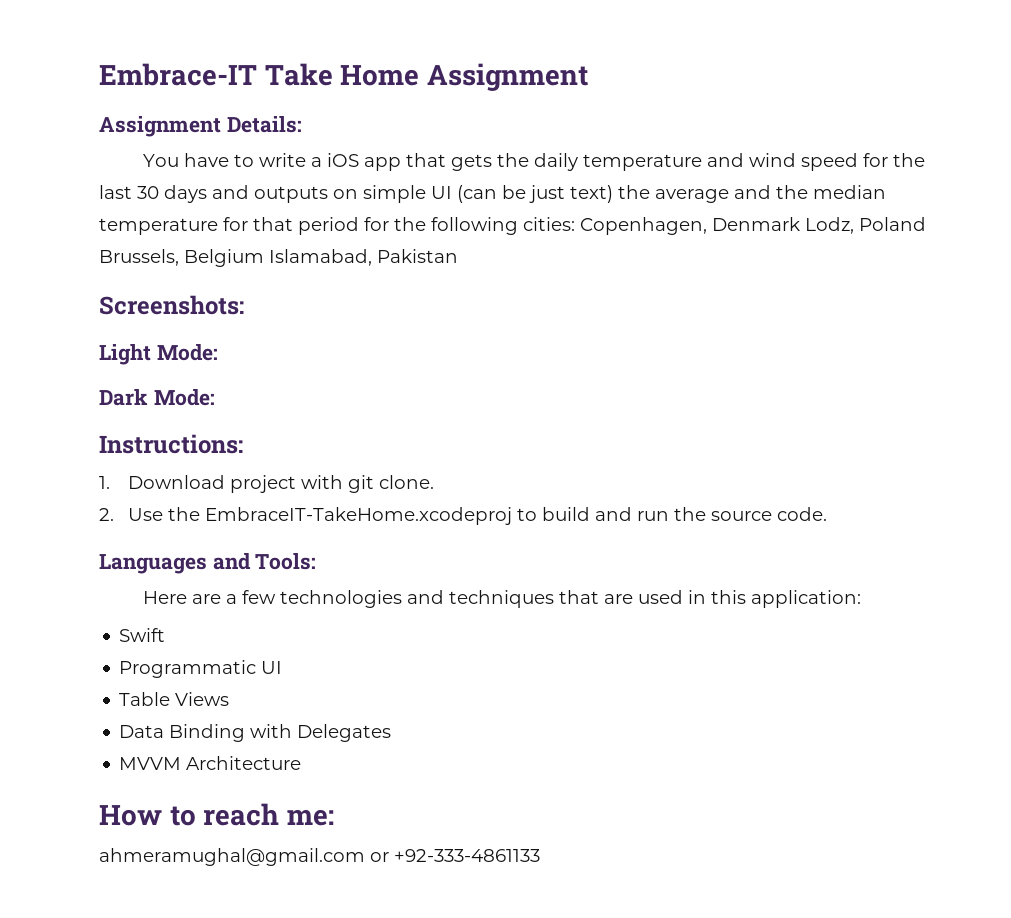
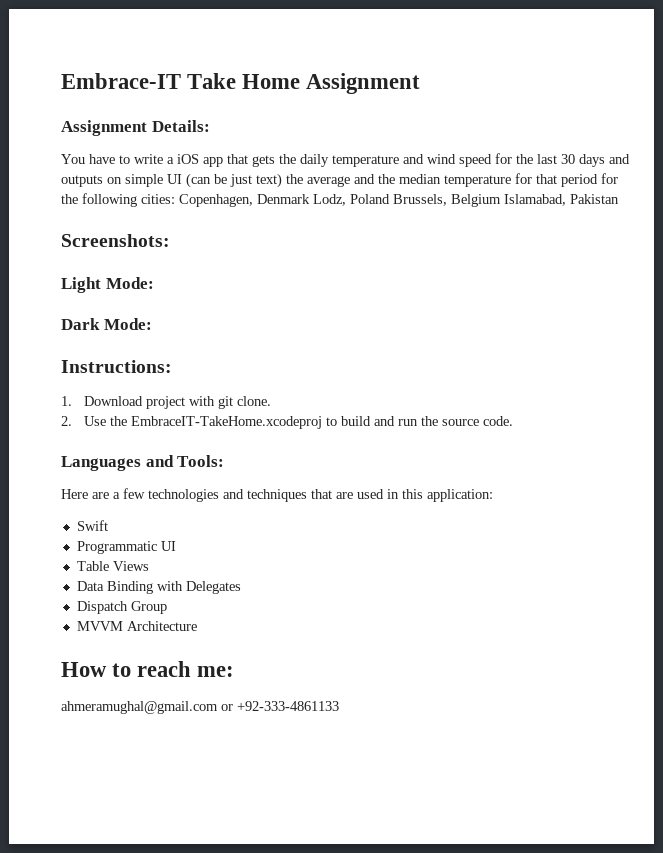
+ Dispatch Group

